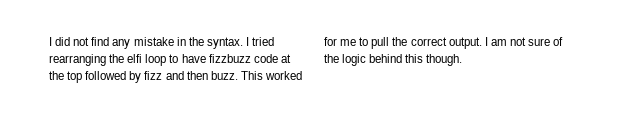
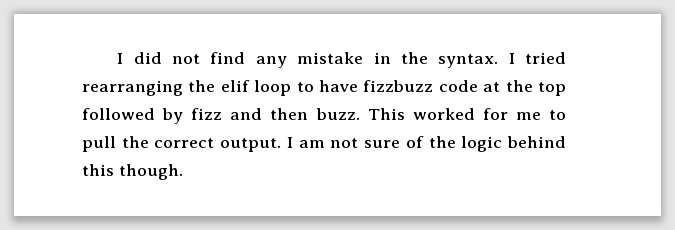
- I tried rearranging the elfi loop to have fizzbuzz code at the top followed by fizz and then buzz.
+ I tried rearranging the elif loop to have fizzbuzz code at the top followed by fizz and then buzz.

